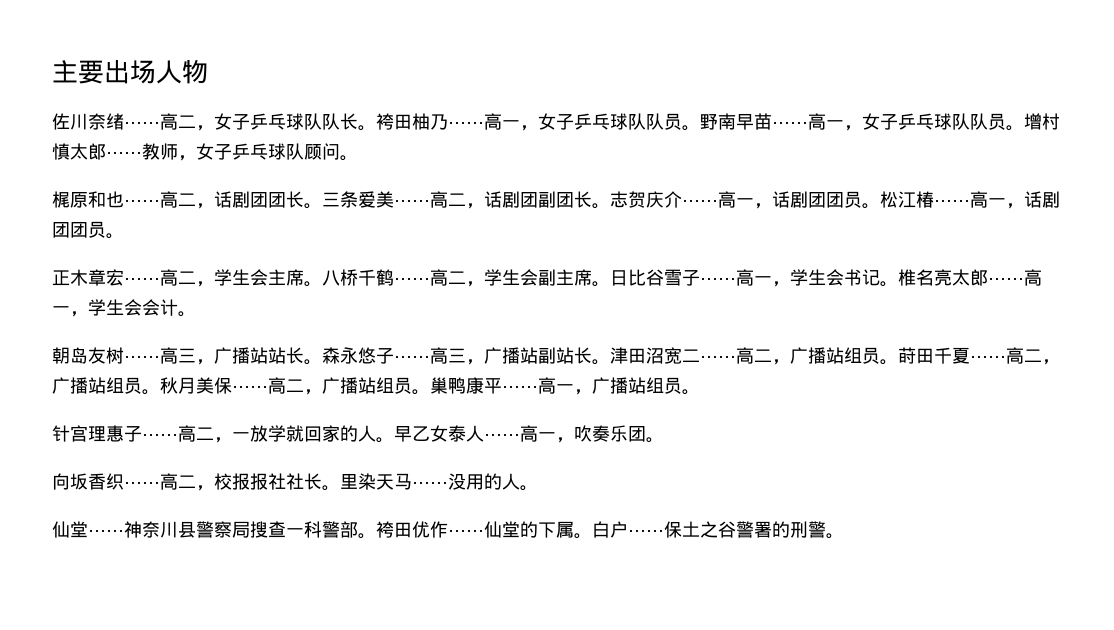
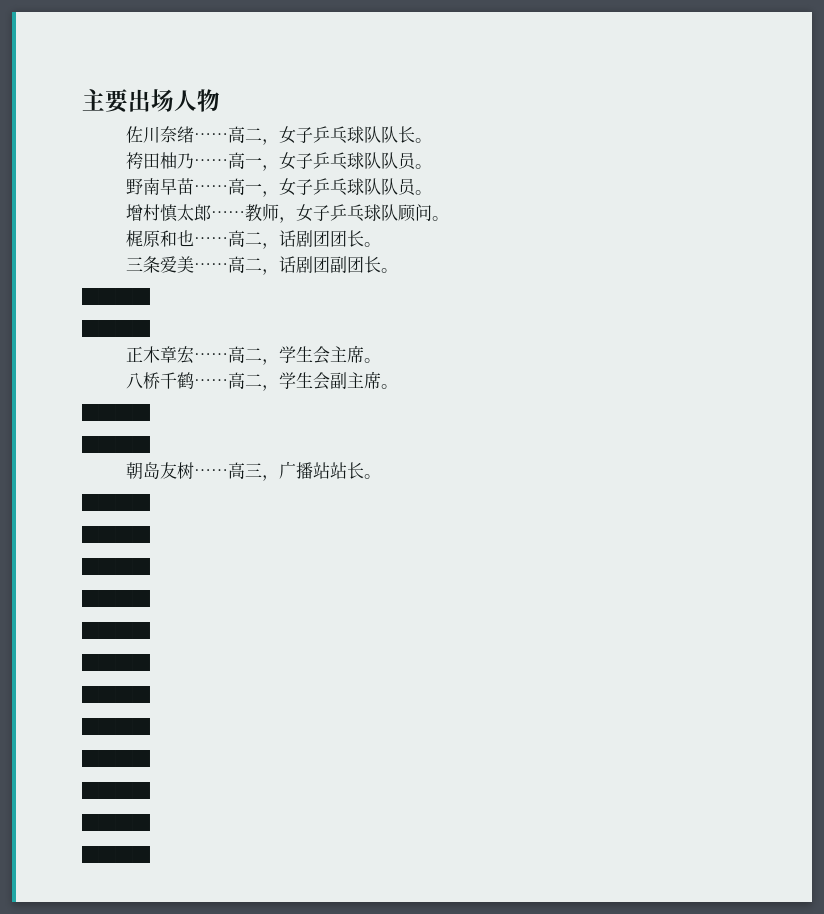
- 佐川奈绪⋯⋯高二，女子乒乓球队队长。袴田柚乃⋯⋯高一，女子乒乓球队队员。野南早苗⋯⋯高一，女子乒乓球队队员。增村慎太郎⋯⋯教师，女子乒乓球队顾问。
+ 佐川奈绪⋯⋯高二，女子乒乓球队队长。
+ 袴田柚乃⋯⋯高一，女子乒乓球队队员。
+ 野南早苗⋯⋯高一，女子乒乓球队队员。
+ 增村慎太郎⋯⋯教师，女子乒乓球队顾问。
- 梶原和也⋯⋯高二，话剧团团长。三条爱美⋯⋯高二，话剧团副团长。志贺庆介⋯⋯高一，话剧团团员。松江椿⋯⋯高一，话剧团团员。
+ 梶原和也⋯⋯高二，话剧团团长。
+ 三条爱美⋯⋯高二，话剧团副团长。
+ ████
+ ████
- 正木章宏⋯⋯高二，学生会主席。八桥千鹤⋯⋯高二，学生会副主席。日比谷雪子⋯⋯高一，学生会书记。椎名亮太郎⋯⋯高一，学生会会计。
+ 正木章宏⋯⋯高二，学生会主席。
+ 八桥千鹤⋯⋯高二，学生会副主席。
+ ████
+ ████
- 朝岛友树⋯⋯高三，广播站站长。森永悠子⋯⋯高三，广播站副站长。津田沼宽二⋯⋯高二，广播站组员。莳田千夏⋯⋯高二，广播站组员。秋月美保⋯⋯高二，广播站组员。巢鸭康平⋯⋯高一，广播站组员。
- 针宫理惠子⋯⋯高二，一放学就回家的人。早乙女泰人⋯⋯高一，吹奏乐团。
- 向坂香织⋯⋯高二，校报报社社长。里染天马⋯⋯没用的人。
- 仙堂⋯⋯神奈川县警察局搜查一科警部。袴田优作⋯⋯仙堂的下属。白户⋯⋯保土之谷警署的刑警。
+ 朝岛友树⋯⋯高三，广播站站长。
+ ████
+ ████
+ ████
+ ████
+ ████
+ ████
+ ████
+ ████
+ ████
+ ████
+ ████
+ ████

